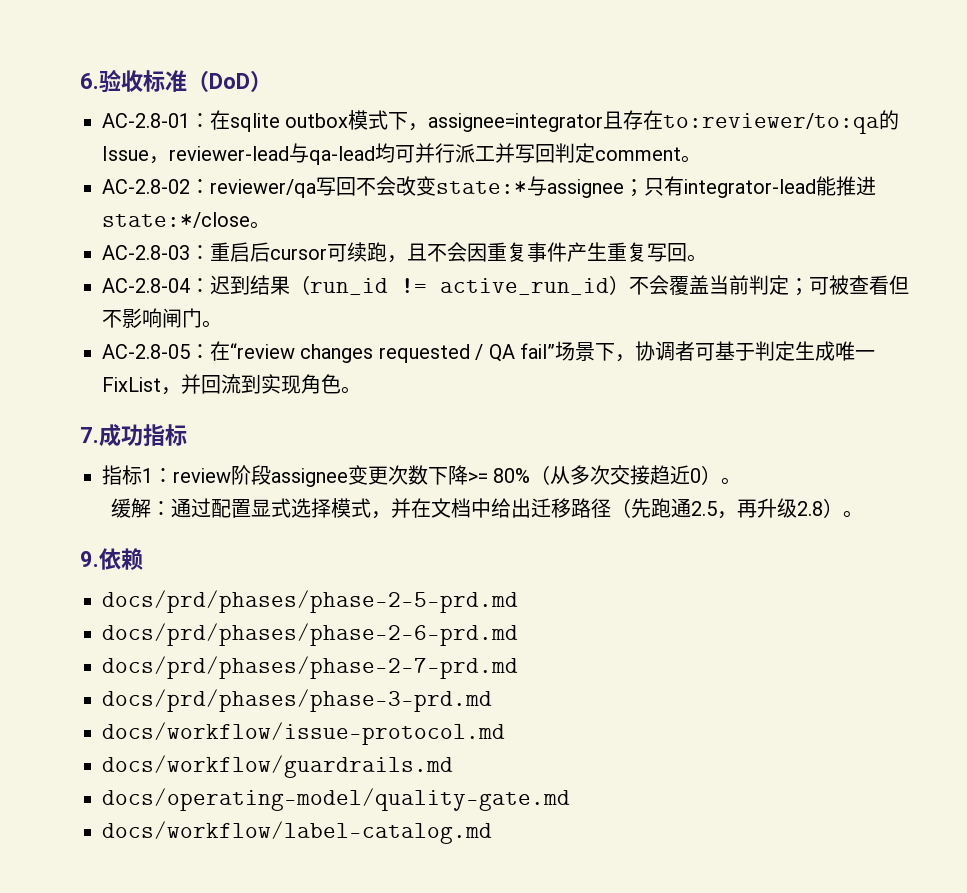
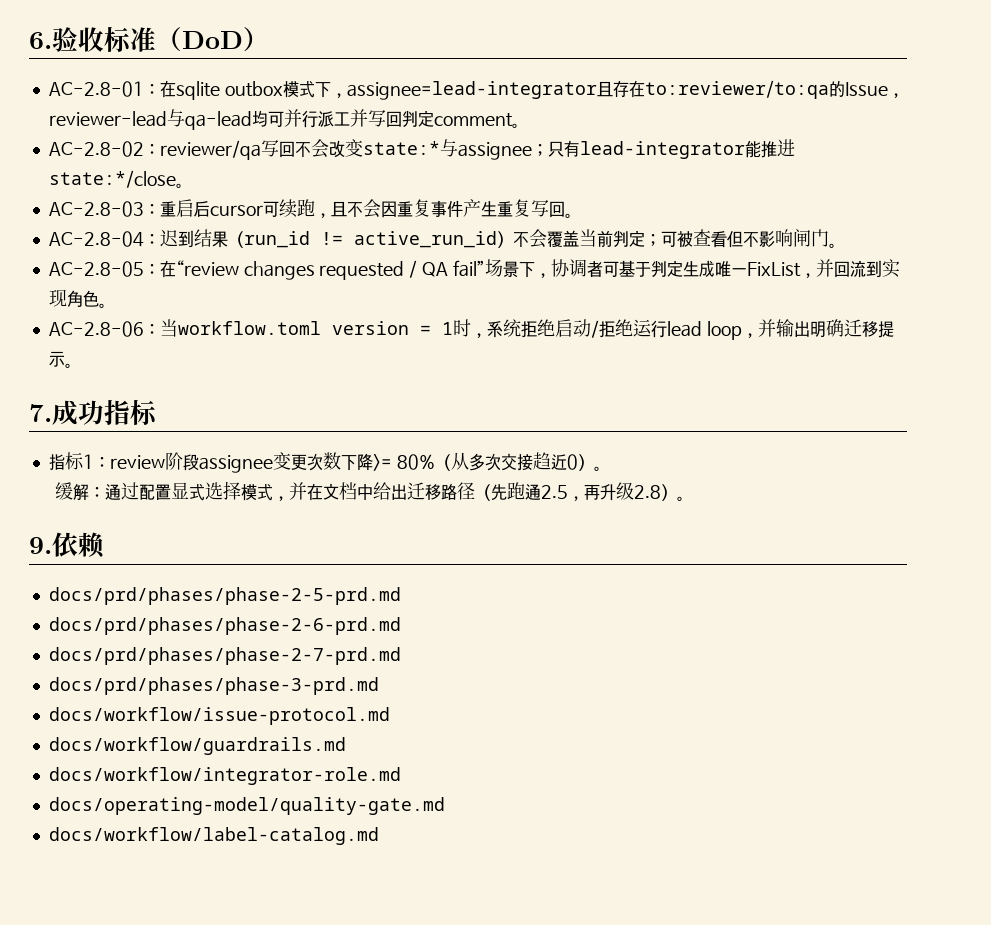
- AC-2.8-01：在sqlite outbox模式下，assignee=integrator且存在to:reviewer/to:qa的Issue，reviewer-lead与qa-lead均可并行派工并写回判定comment。
+ AC-2.8-01：在sqlite outbox模式下，assignee=lead-integrator且存在to:reviewer/to:qa的Issue，reviewer-lead与qa-lead均可并行派工并写回判定comment。
- AC-2.8-02：reviewer/qa写回不会改变state:*与assignee；只有integrator-lead能推进state:*/close。
+ AC-2.8-02：reviewer/qa写回不会改变state:*与assignee；只有lead-integrator能推进state:*/close。
+ AC-2.8-06：当workflow.toml version = 1时，系统拒绝启动/拒绝运行lead loop，并输出明确迁移提示。
+ docs/workflow/integrator-role.md

